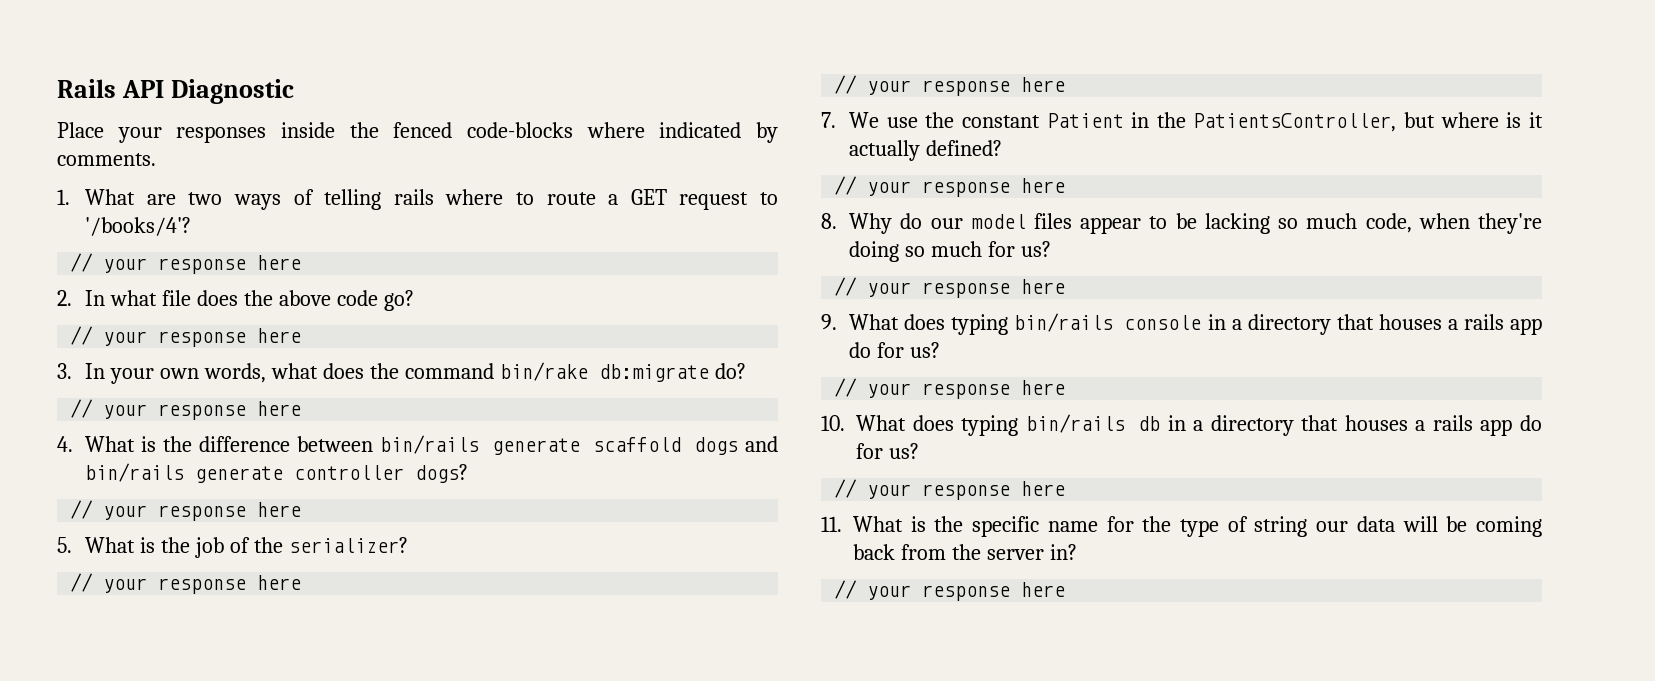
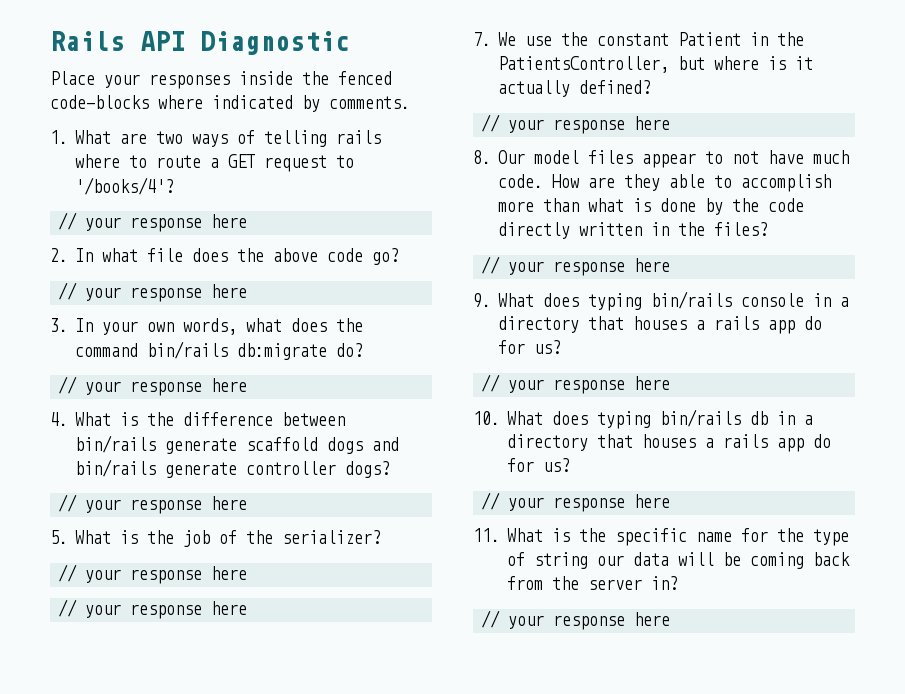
- 3. In your own words, what does the command bin/rake db:migrate do?
+ 3. In your own words, what does the command bin/rails db:migrate do?
- 8. Why do our model files appear to be lacking so much code, when they're doing so much for us?
+ 8. Our model files appear to not have much code. How are they able to accomplish more than what is done by the code directly written in the files?

